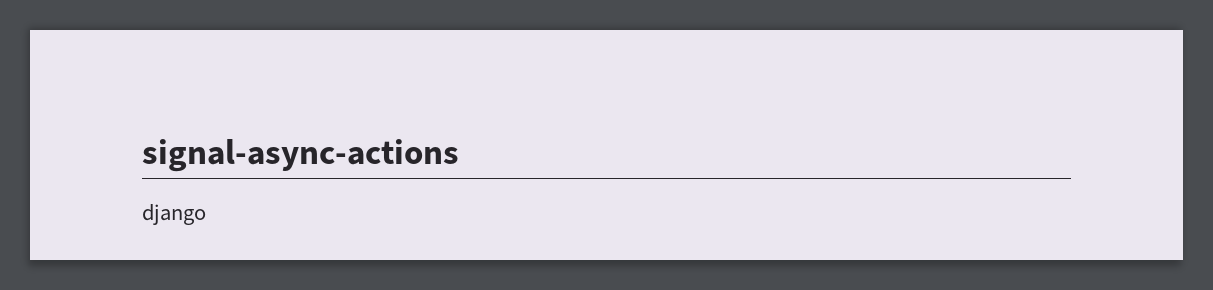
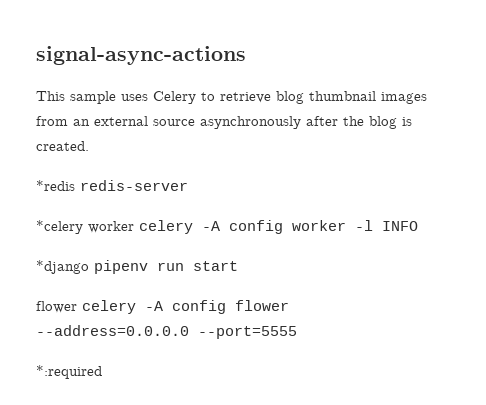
- django
+ This sample uses Celery to retrieve blog thumbnail images from an external source asynchronously after the blog is created.
+ *redis redis-server
+ *celery worker celery -A config worker -l INFO
+ *django pipenv run start
+ flower celery -A config flower --address=0.0.0.0 --port=5555
+ *:required

